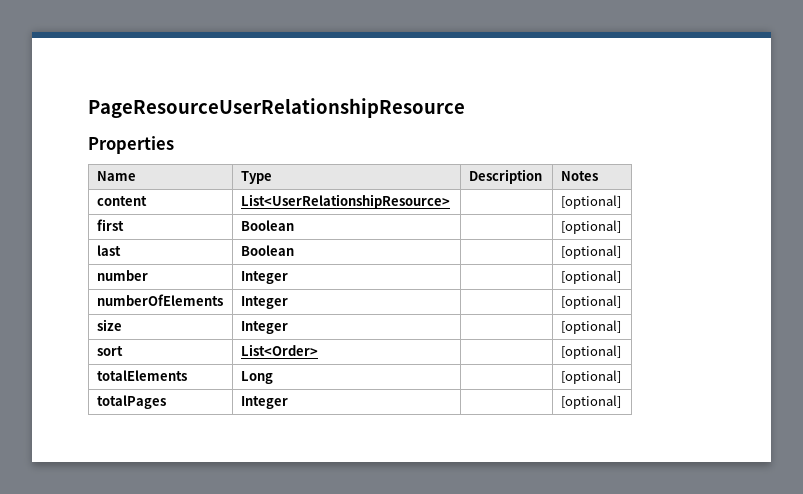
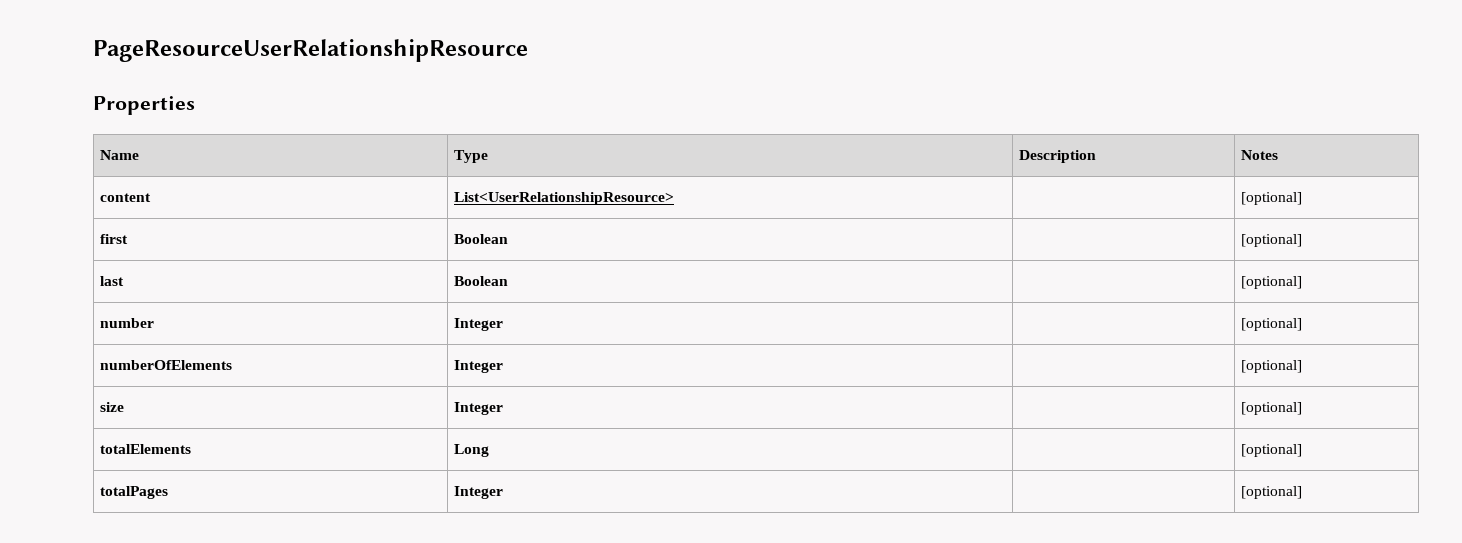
- sort | List<Order> | | [optional]

